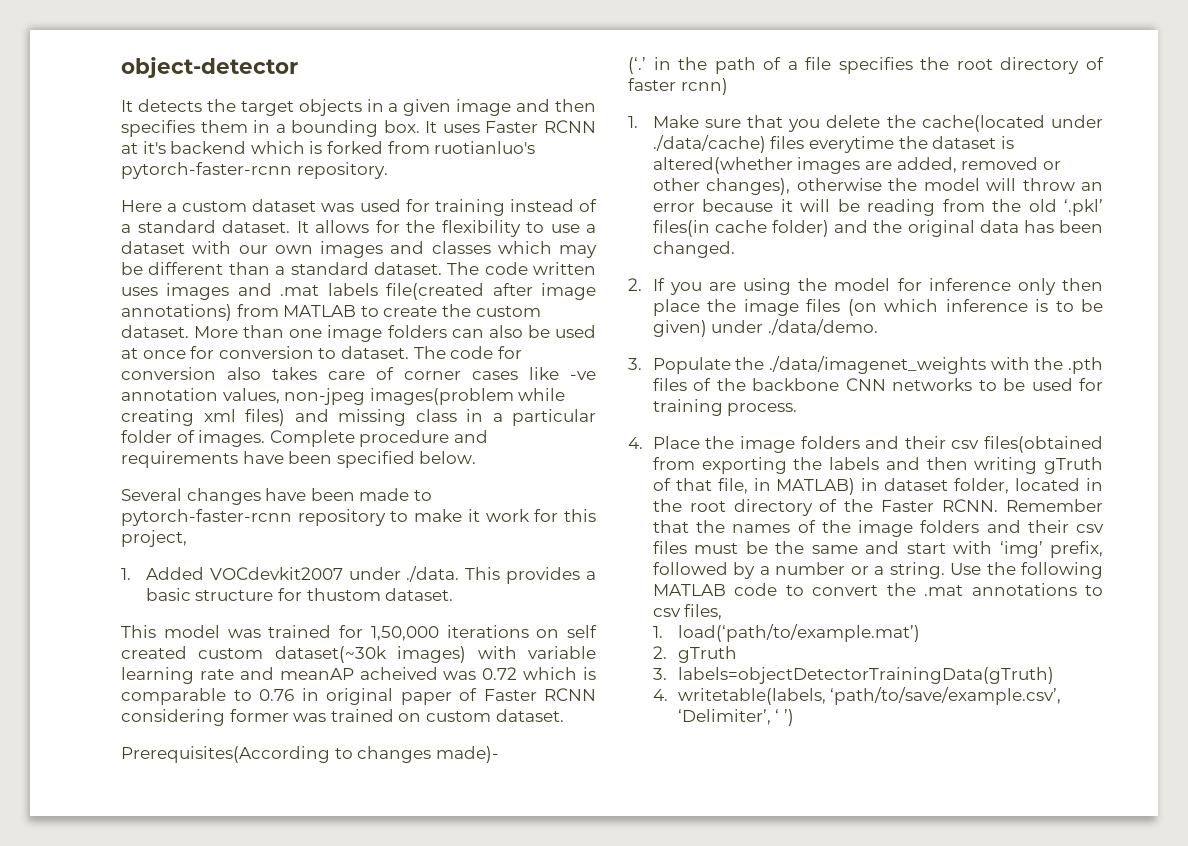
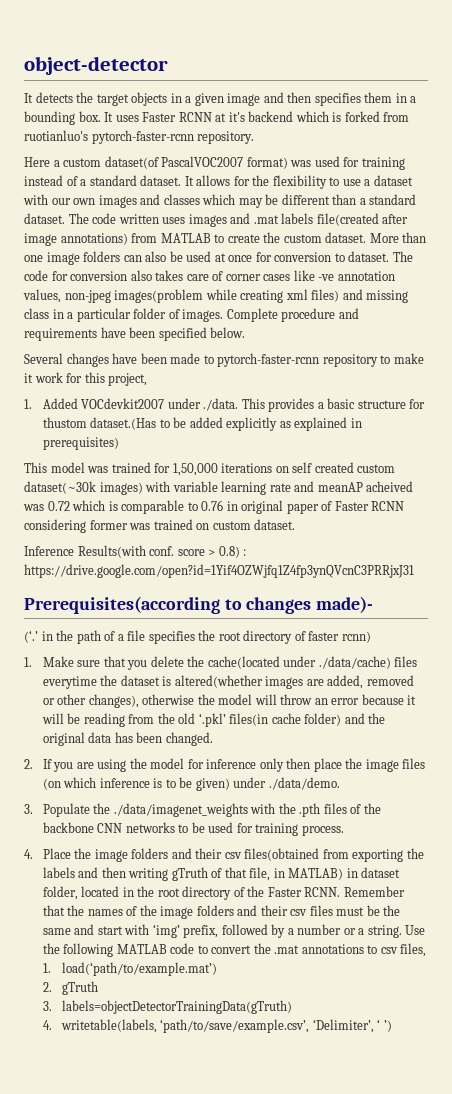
- Here a custom dataset was used for training instead of a standard dataset.
+ Here a custom dataset(of PascalVOC2007 format) was used for training instead of a standard dataset.
- 1. Added VOCdevkit2007 under ./data. This provides a basic structure for thustom dataset.
+ 1. Added VOCdevkit2007 under ./data. This provides a basic structure for thustom dataset.(Has to be added explicitly as explained in prerequisites)
- Prerequisites(According to changes made)-
+ Inference Results(with conf. score > 0.8) : https://drive.google.com/open?id=1Yif4OZWjfq1Z4fp3ynQVcnC3PRRjxJ31
+ Prerequisites(according to changes made)-

